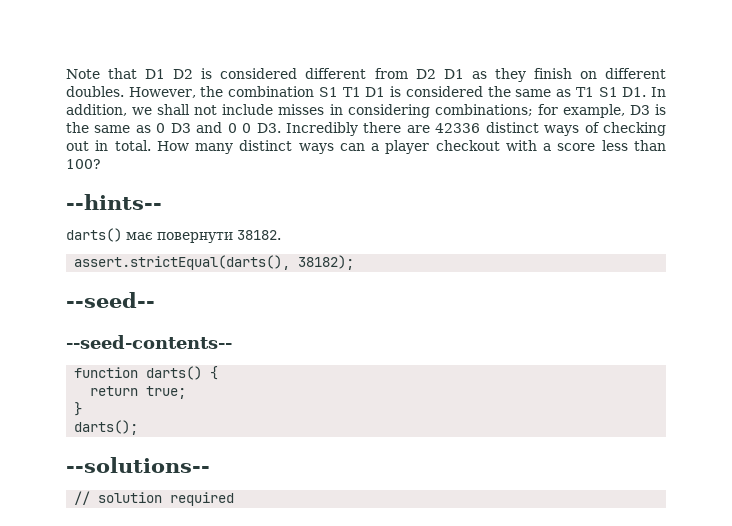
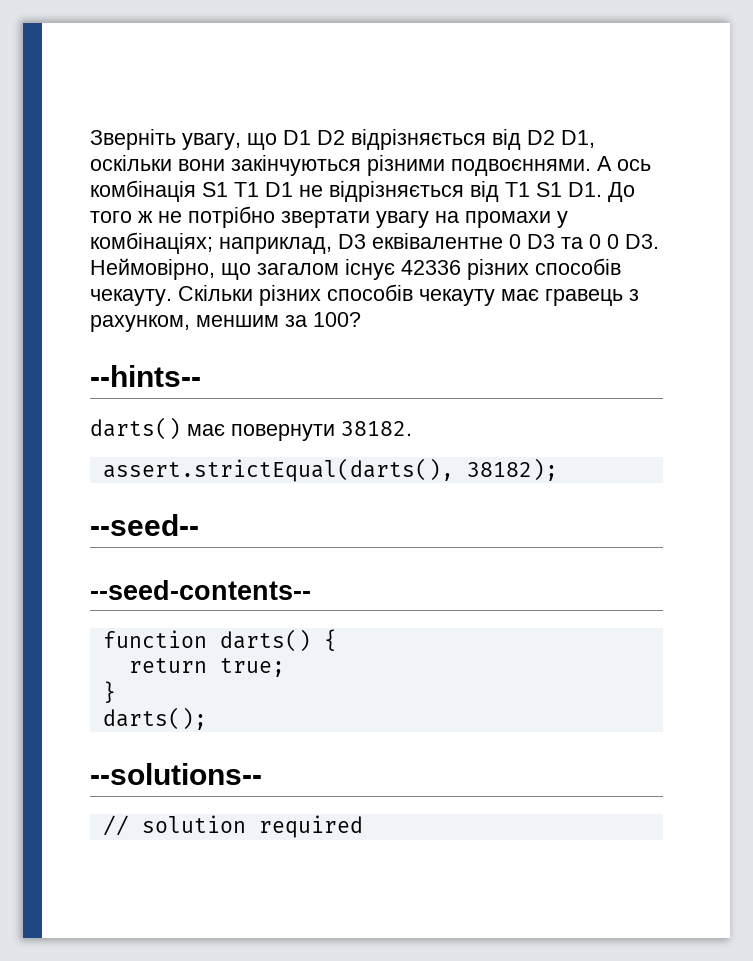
- Note that D1 D2 is considered different from D2 D1 as they finish on different doubles. However, the combination S1 T1 D1 is considered the same as T1 S1 D1. In addition, we shall not include misses in considering combinations; for example, D3 is the same as 0 D3 and 0 0 D3. Incredibly there are 42336 distinct ways of checking out in total. How many distinct ways can a player checkout with a score less than 100?
+ Зверніть увагу, що D1 D2 відрізняється від D2 D1, оскільки вони закінчуються різними подвоєннями. А ось комбінація S1 T1 D1 не відрізняється від T1 S1 D1. До того ж не потрібно звертати увагу на промахи у комбінаціях; наприклад, D3 еквівалентне 0 D3 та 0 0 D3. Неймовірно, що загалом існує 42336 різних способів чекауту. Скільки різних способів чекауту має гравець з рахунком, меншим за 100?

